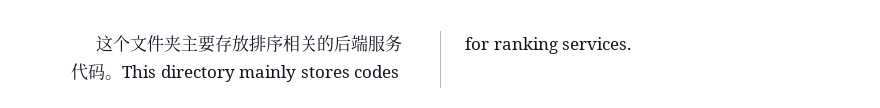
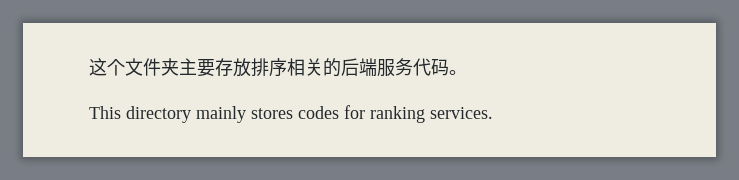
- 这个文件夹主要存放排序相关的后端服务代码。This directory mainly stores codes for ranking services.
+ 这个文件夹主要存放排序相关的后端服务代码。
+ This directory mainly stores codes for ranking services.

